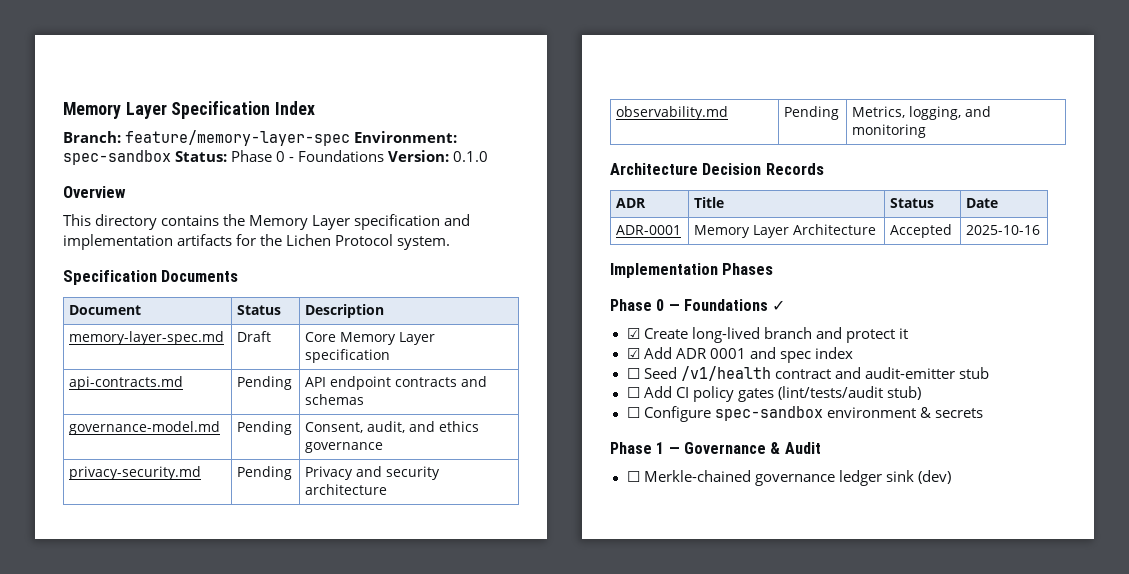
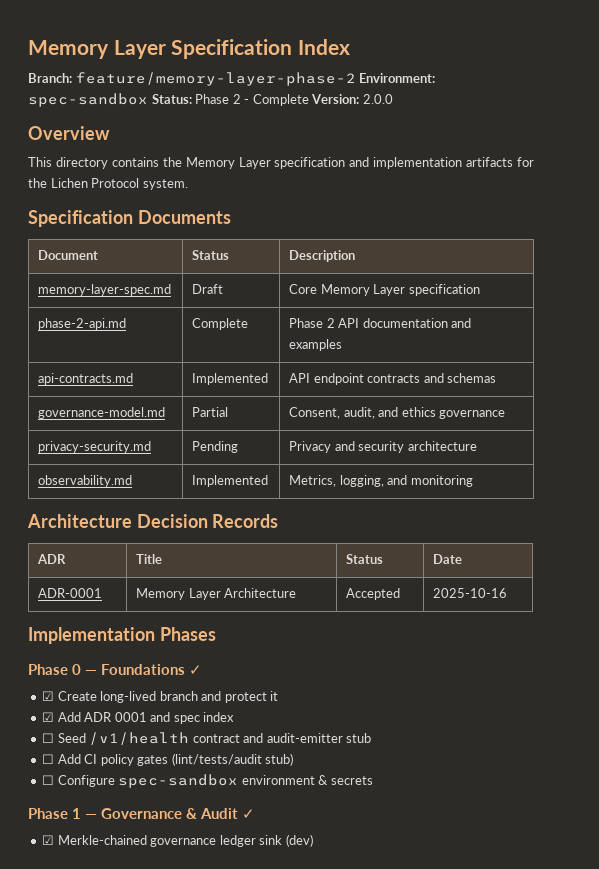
- Branch: feature/memory-layer-spec Environment: spec-sandbox Status: Phase 0 - Foundations Version: 0.1.0
+ Branch: feature/memory-layer-phase-2 Environment: spec-sandbox Status: Phase 2 - Complete Version: 2.0.0
+ phase-2-api.md | Complete | Phase 2 API documentation and examples
- api-contracts.md | Pending | API endpoint contracts and schemas
+ api-contracts.md | Implemented | API endpoint contracts and schemas
- governance-model.md | Pending | Consent, audit, and ethics governance
+ governance-model.md | Partial | Consent, audit, and ethics governance
- observability.md | Pending | Metrics, logging, and monitoring
+ observability.md | Implemented | Metrics, logging, and monitoring
- Phase 1 — Governance & Audit
- ☐ Merkle-chained governance ledger sink (dev)
+ Phase 1 — Governance & Audit ✓
+ ☑ Merkle-chained governance ledger sink (dev)

